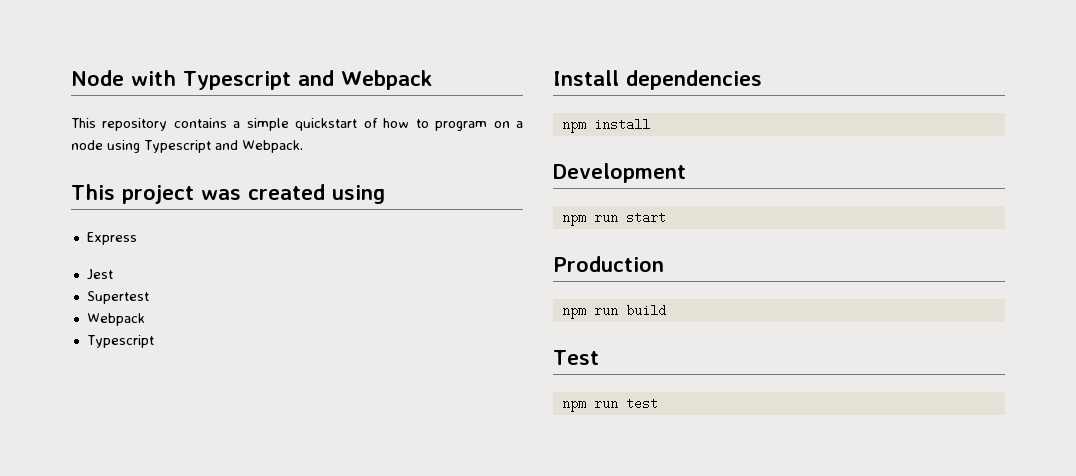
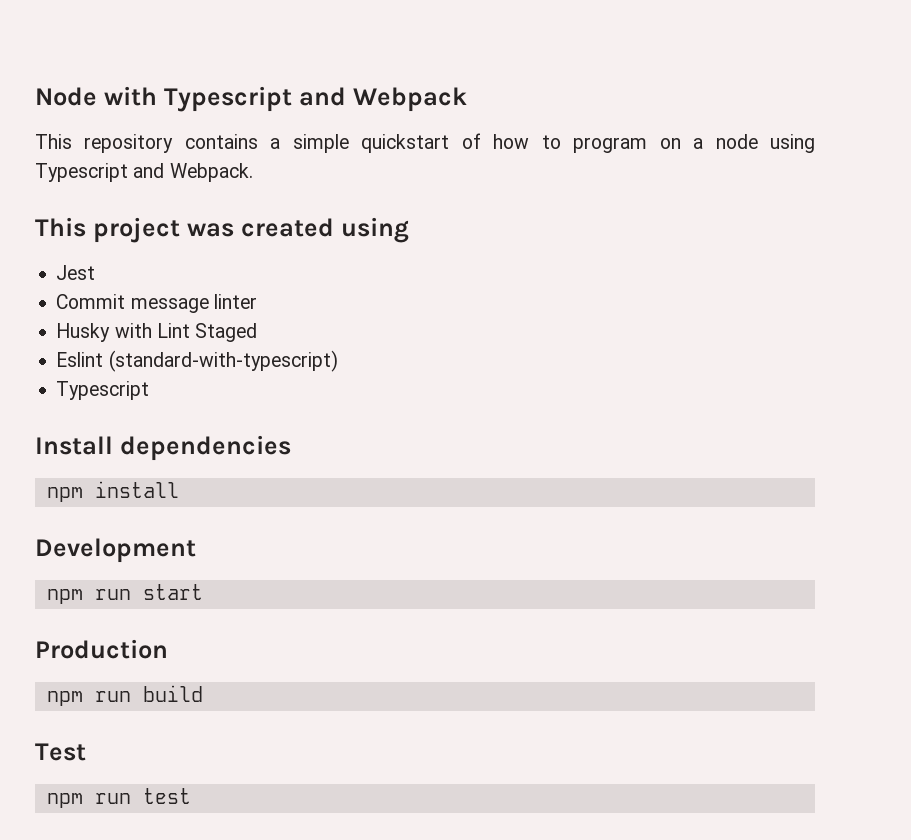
- Express
- Supertest
- Webpack
+ Commit message linter
+ Husky with Lint Staged
+ Eslint (standard-with-typescript)

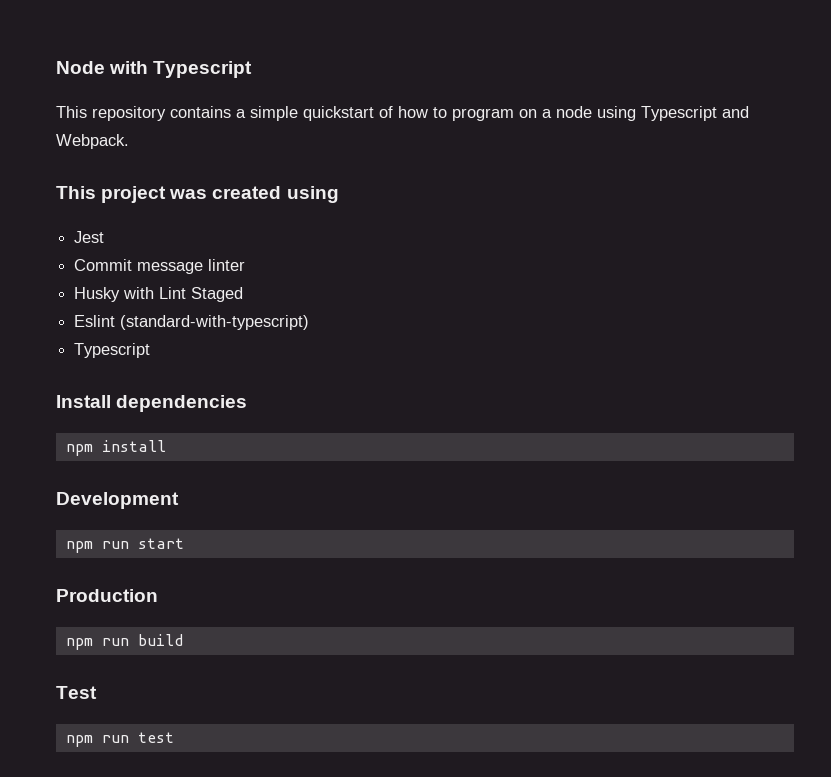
- Node with Typescript and Webpack
+ Node with Typescript

